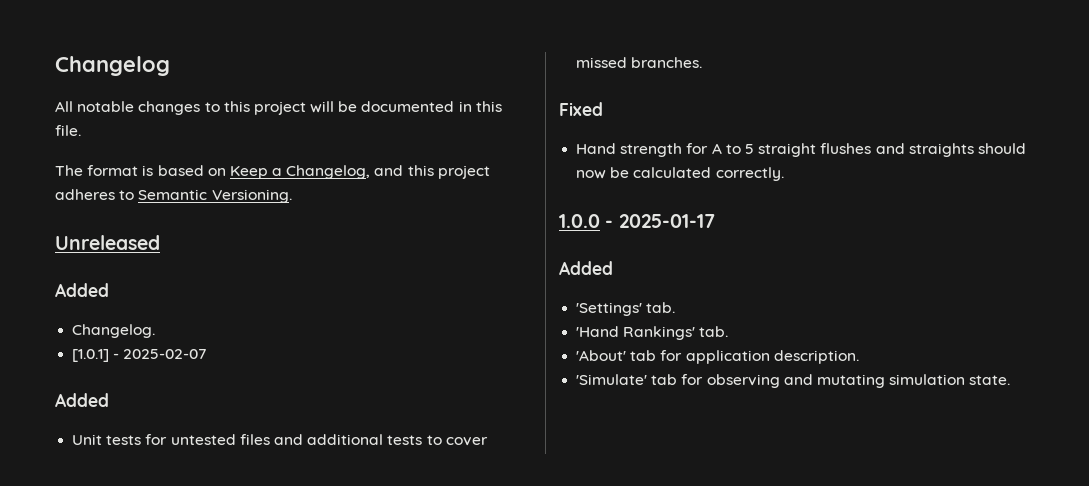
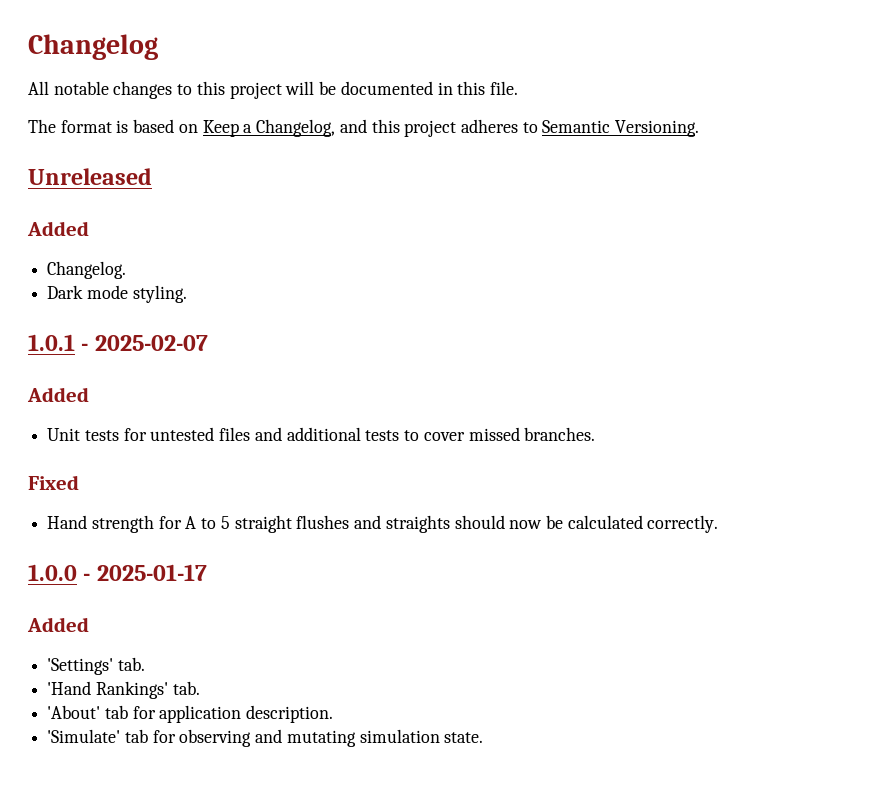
- [1.0.1] - 2025-02-07
+ Dark mode styling.
+ 1.0.1 - 2025-02-07

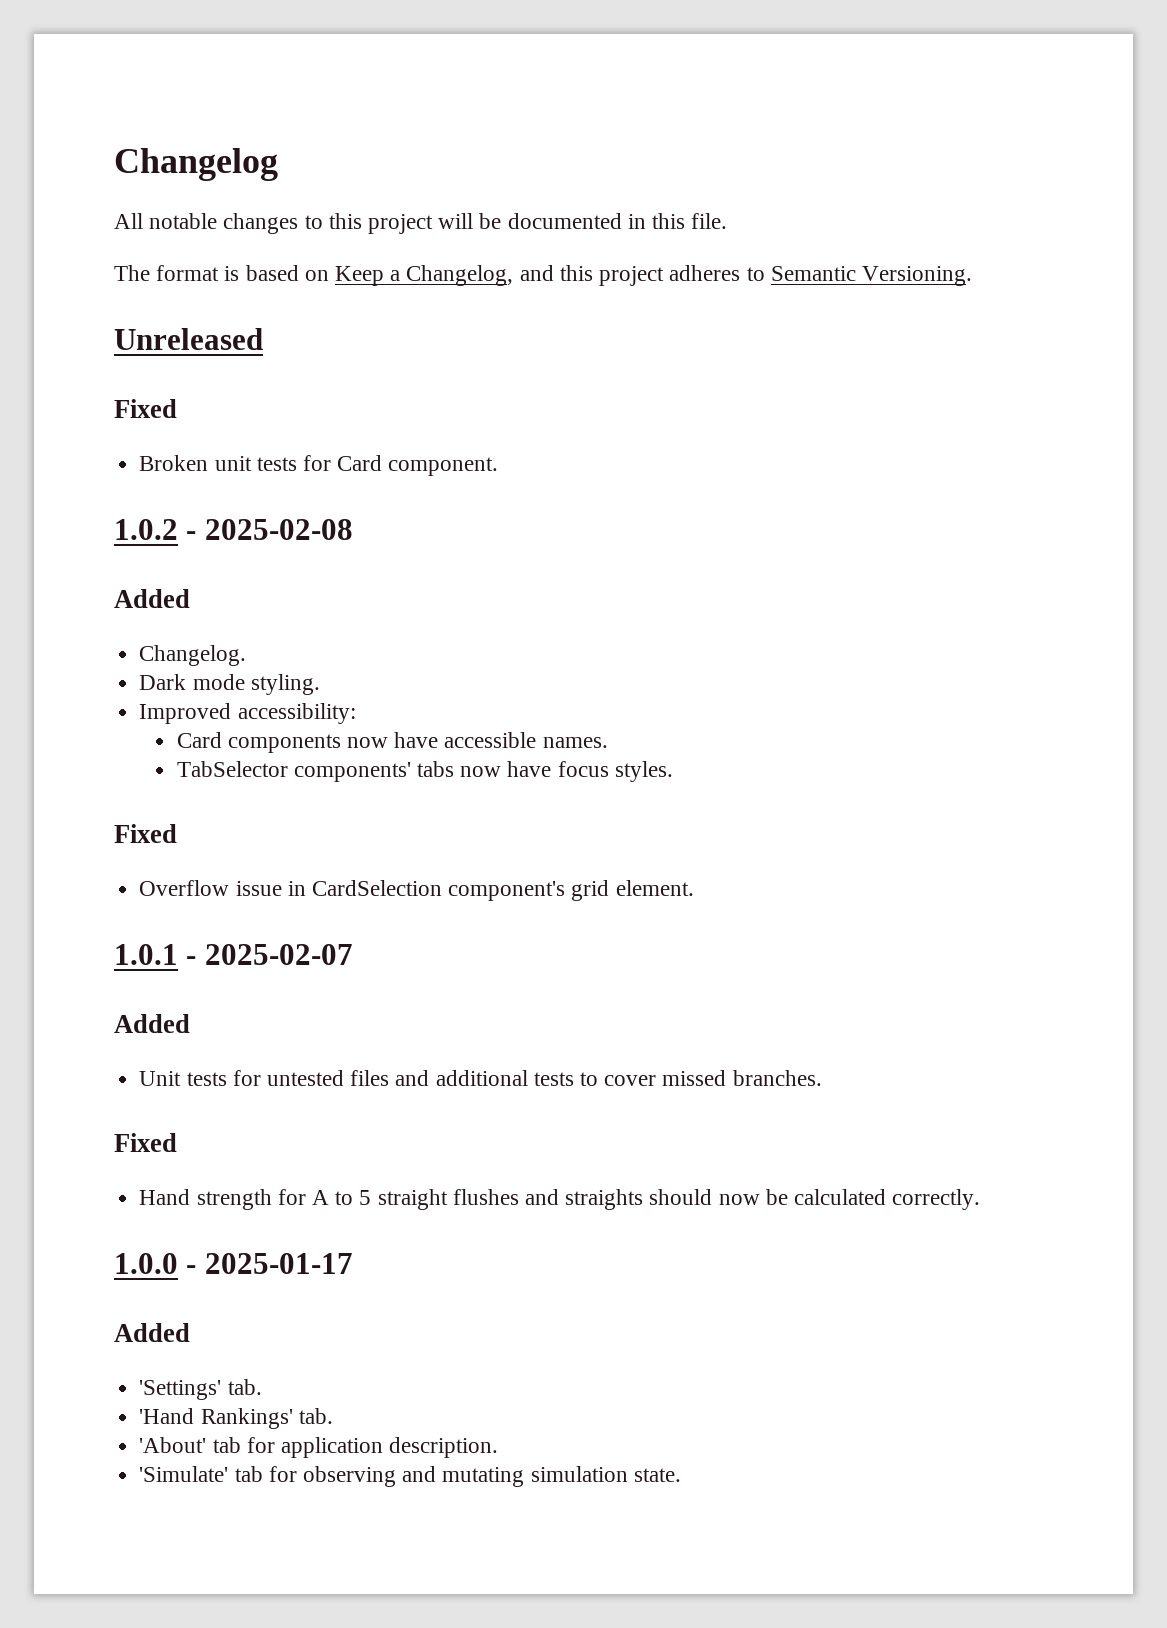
  Unreleased
+ Fixed
+ Broken unit tests for Card component.
+ 1.0.2 - 2025-02-08
+ Improved accessibility:
+ Card components now have accessible names.
+ TabSelector components' tabs now have focus styles.
+ Fixed
+ Overflow issue in CardSelection component's grid element.

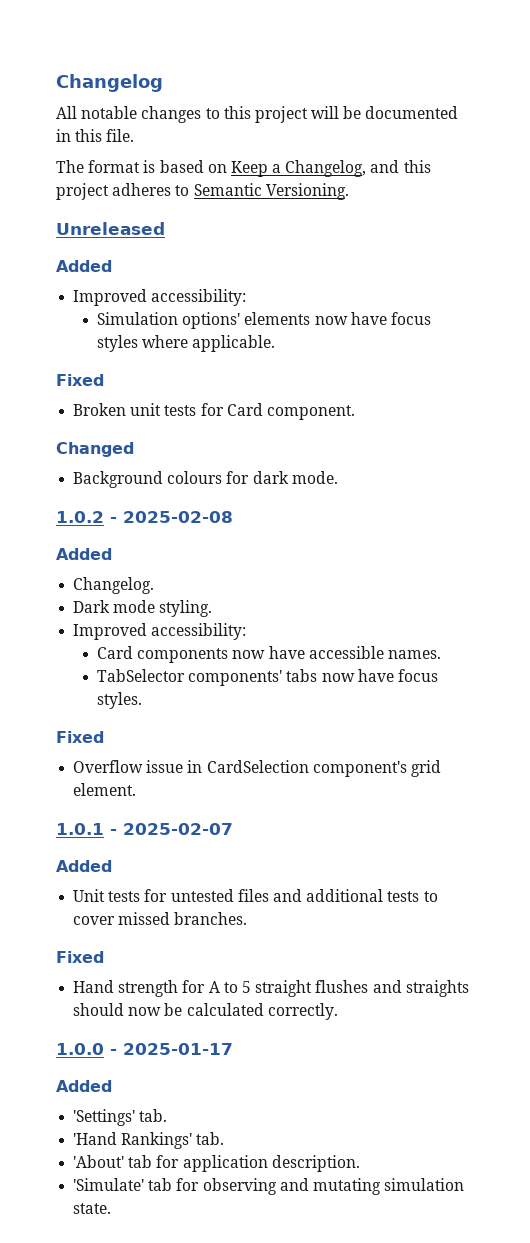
  Unreleased
+ Added
+ Improved accessibility:
+ Simulation options' elements now have focus styles where applicable.
+ Changed
+ Background colours for dark mode.

